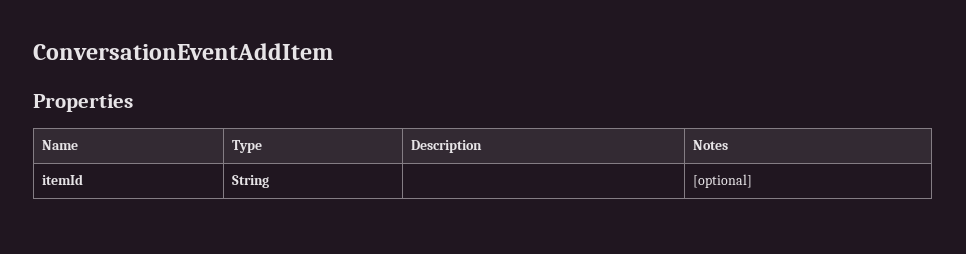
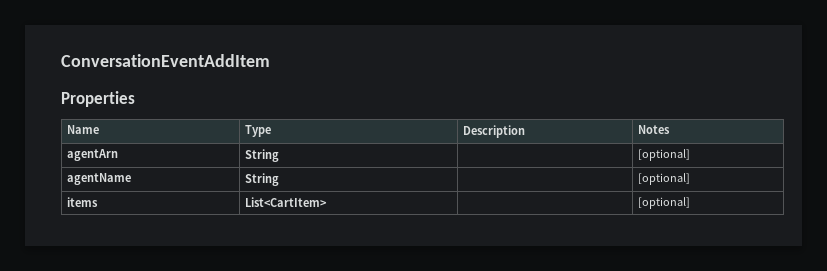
- itemId | String | | [optional]
+ agentArn | String | | [optional]
+ agentName | String | | [optional]
+ items | List<CartItem> | | [optional]

